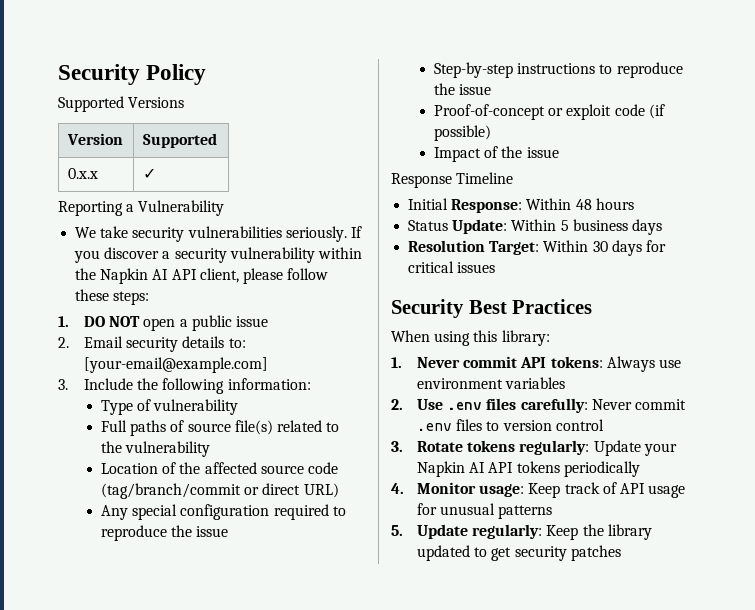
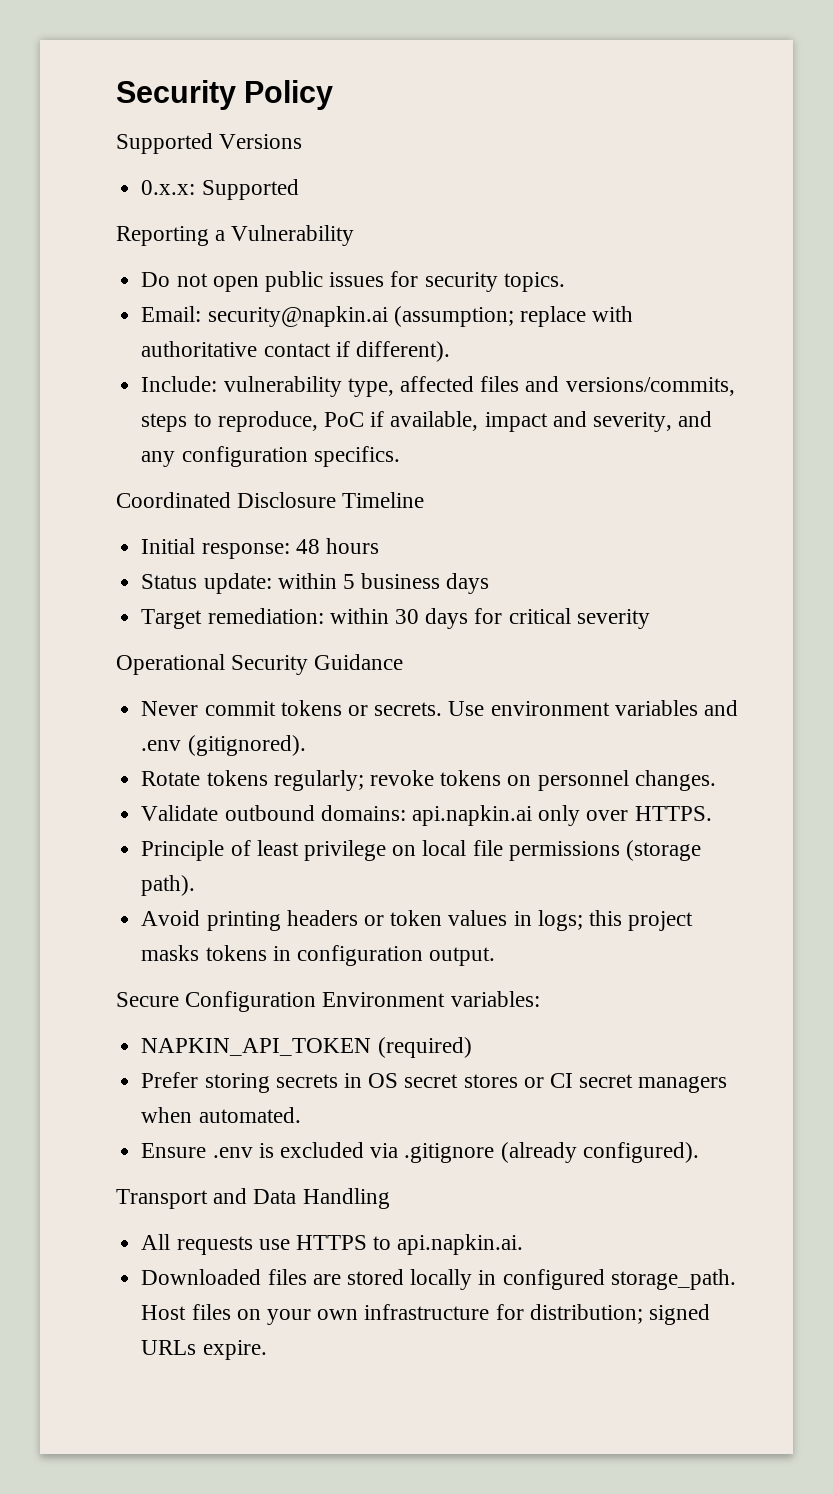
- Version | Supported
- 0.x.x | ✓
+ 0.x.x: Supported
- We take security vulnerabilities seriously. If you discover a security vulnerability within the Napkin AI API client, please follow these steps:
- 1. DO NOT open a public issue
- 2. Email security details to: [your-email@example.com]
- 3. Include the following information:
- Type of vulnerability
- Full paths of source file(s) related to the vulnerability
- Location of the affected source code (tag/branch/commit or direct URL)
- Any special configuration required to reproduce the issue
- Step-by-step instructions to reproduce the issue
- Proof-of-concept or exploit code (if possible)
- Impact of the issue
- Response Timeline
+ Do not open public issues for security topics.
+ Email: security@napkin.ai (assumption; replace with authoritative contact if different).
+ Include: vulnerability type, affected files and versions/commits, steps to reproduce, PoC if available, impact and severity, and any configuration specifics.
+ Coordinated Disclosure Timeline
- Initial Response: Within 48 hours
+ Initial response: 48 hours
- Status Update: Within 5 business days
+ Status update: within 5 business days
- Resolution Target: Within 30 days for critical issues
- Security Best Practices
- When using this library:
- 1. Never commit API tokens: Always use environment variables
- 2. Use .env files carefully: Never commit .env files to version control
- 3. Rotate tokens regularly: Update your Napkin AI API tokens periodically
- 4. Monitor usage: Keep track of API usage for unusual patterns
- 5. Update regularly: Keep the library updated to get security patches
+ Target remediation: within 30 days for critical severity
+ Operational Security Guidance
+ Never commit tokens or secrets. Use environment variables and .env (gitignored).
+ Rotate tokens regularly; revoke tokens on personnel changes.
+ Validate outbound domains: api.napkin.ai only over HTTPS.
+ Principle of least privilege on local file permissions (storage path).
+ Avoid printing headers or token values in logs; this project masks tokens in configuration output.
+ Secure Configuration Environment variables:
+ NAPKIN_API_TOKEN (required)
+ Prefer storing secrets in OS secret stores or CI secret managers when automated.
+ Ensure .env is excluded via .gitignore (already configured).
+ Transport and Data Handling
+ All requests use HTTPS to api.napkin.ai.
+ Downloaded files are stored locally in configured storage_path. Host files on your own infrastructure for distribution; signed URLs expire.

